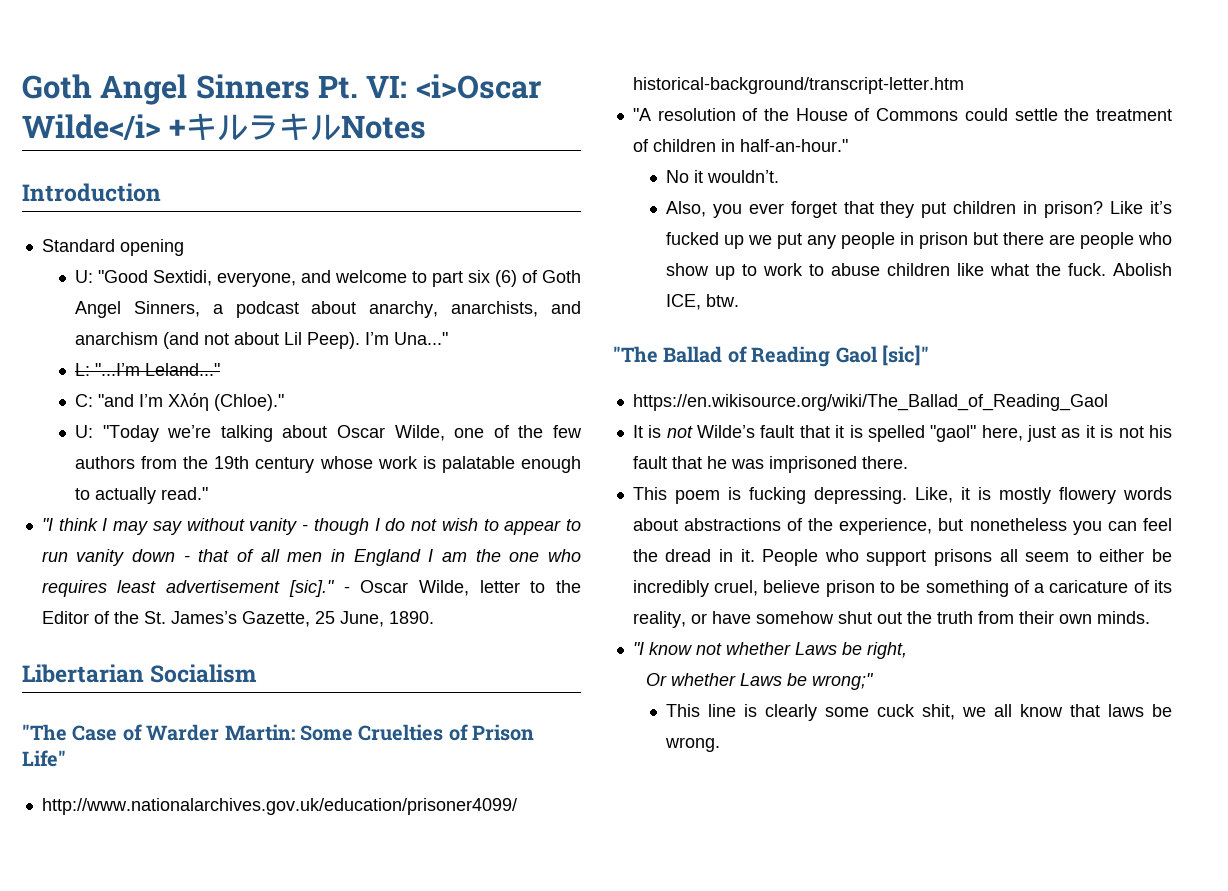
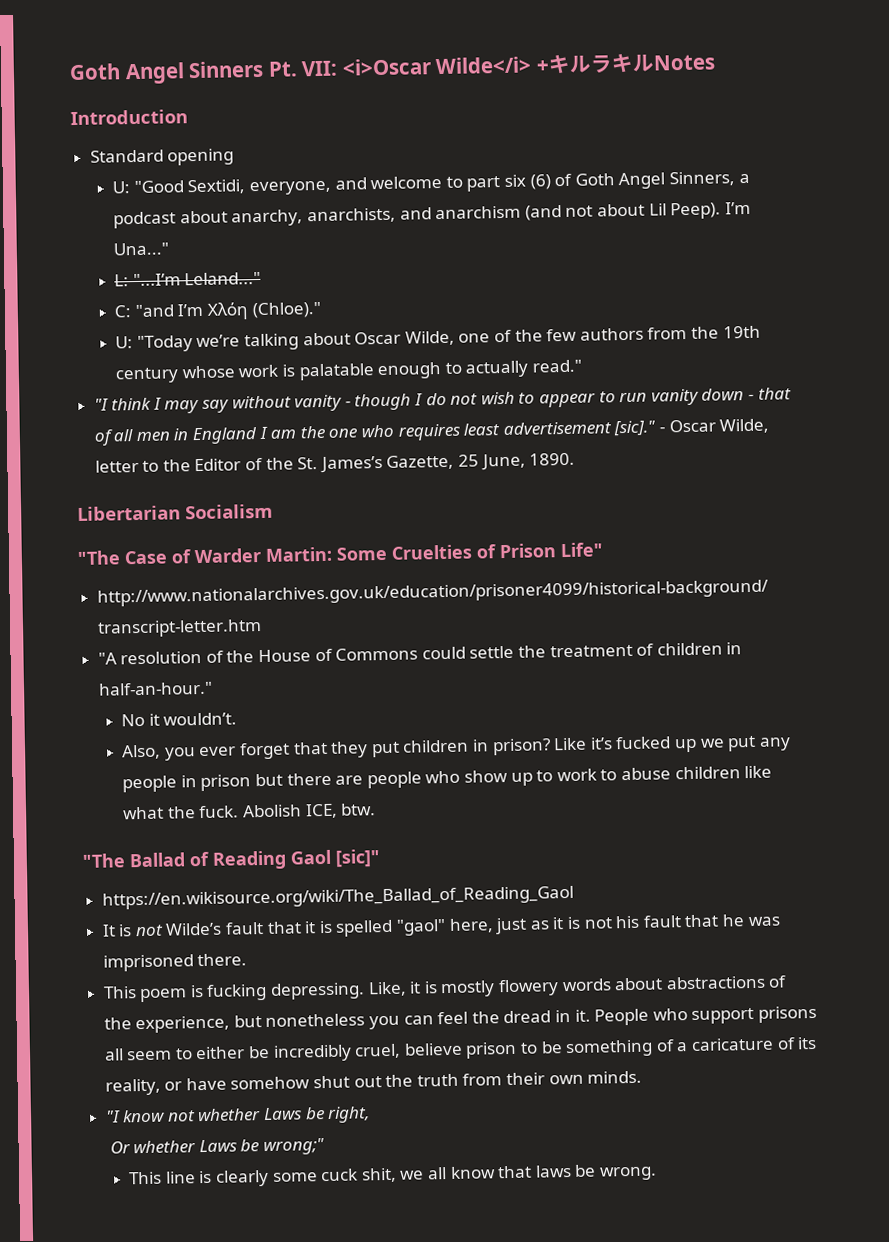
- Goth Angel Sinners Pt. VI: <i>Oscar Wilde</i> +キルラキルNotes
+ Goth Angel Sinners Pt. VII: <i>Oscar Wilde</i> +キルラキルNotes

